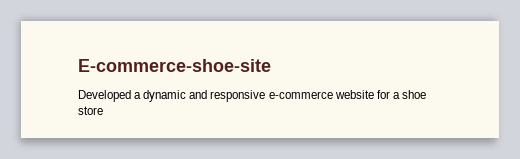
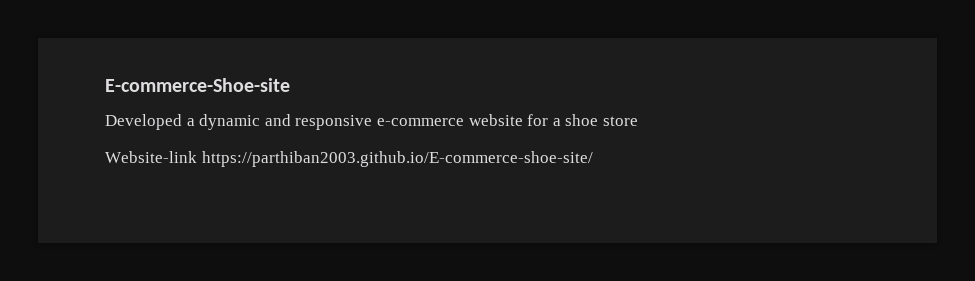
- E-commerce-shoe-site
+ E-commerce-Shoe-site
+ Website-link https://parthiban2003.github.io/E-commerce-shoe-site/

